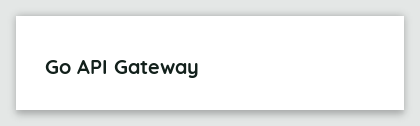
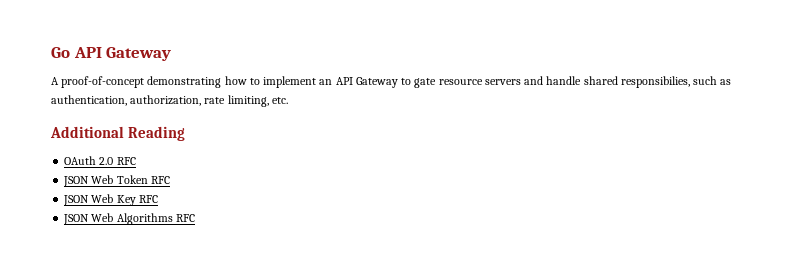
+ A proof-of-concept demonstrating how to implement an API Gateway to gate resource servers and handle shared responsibilies, such as authentication, authorization, rate limiting, etc.
+ Additional Reading
+ OAuth 2.0 RFC
+ JSON Web Token RFC
+ JSON Web Key RFC
+ JSON Web Algorithms RFC

